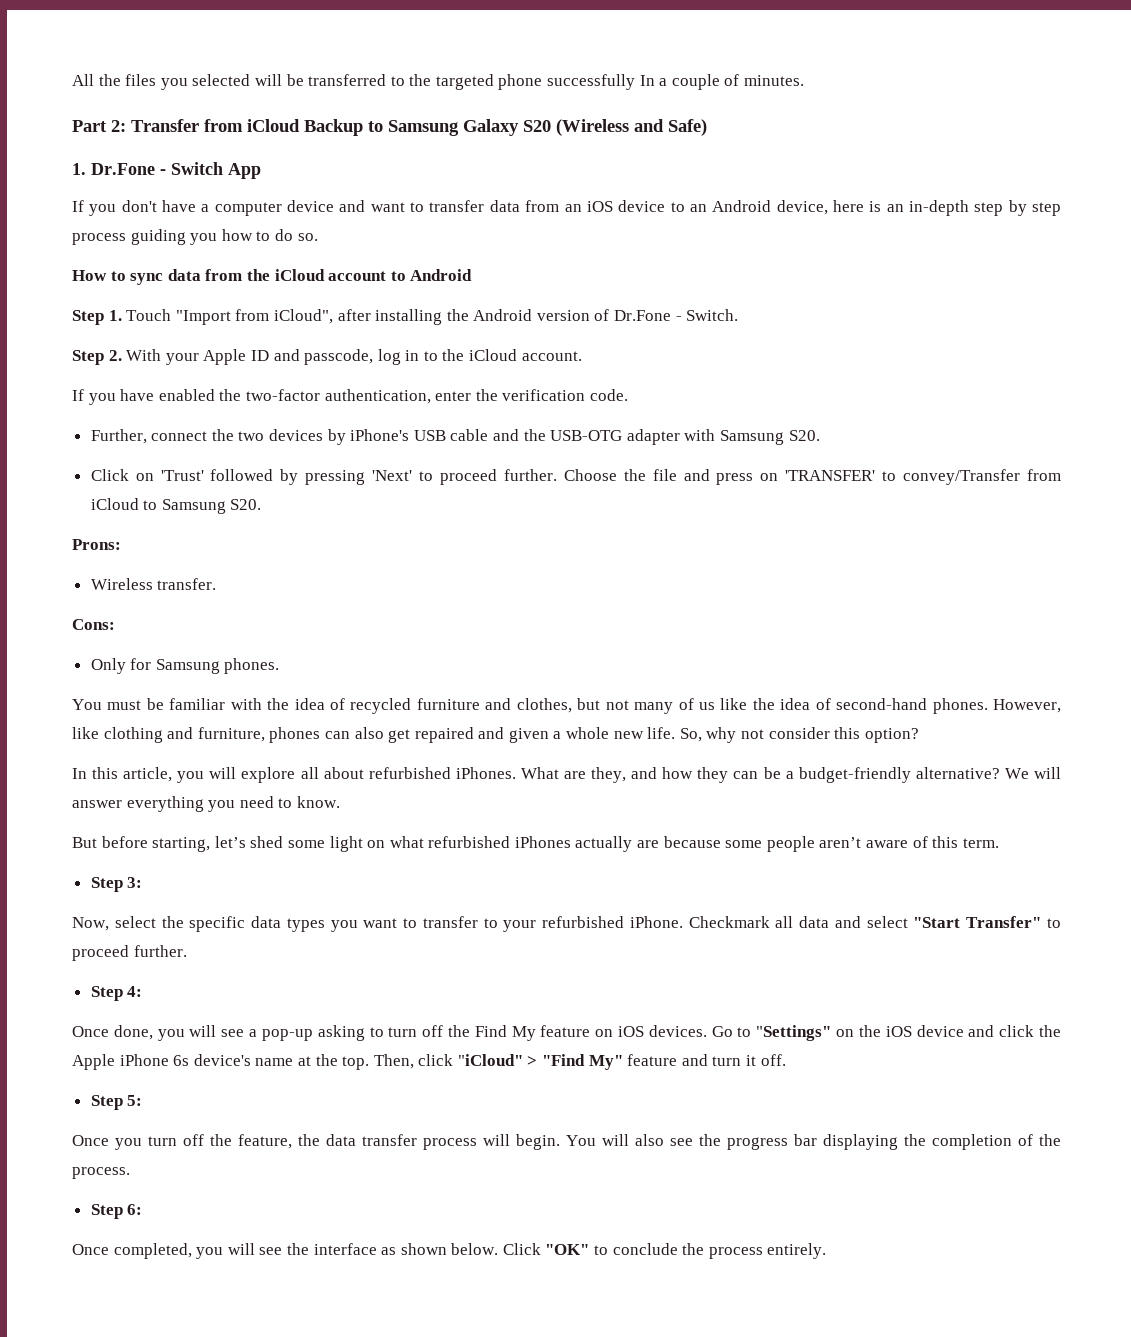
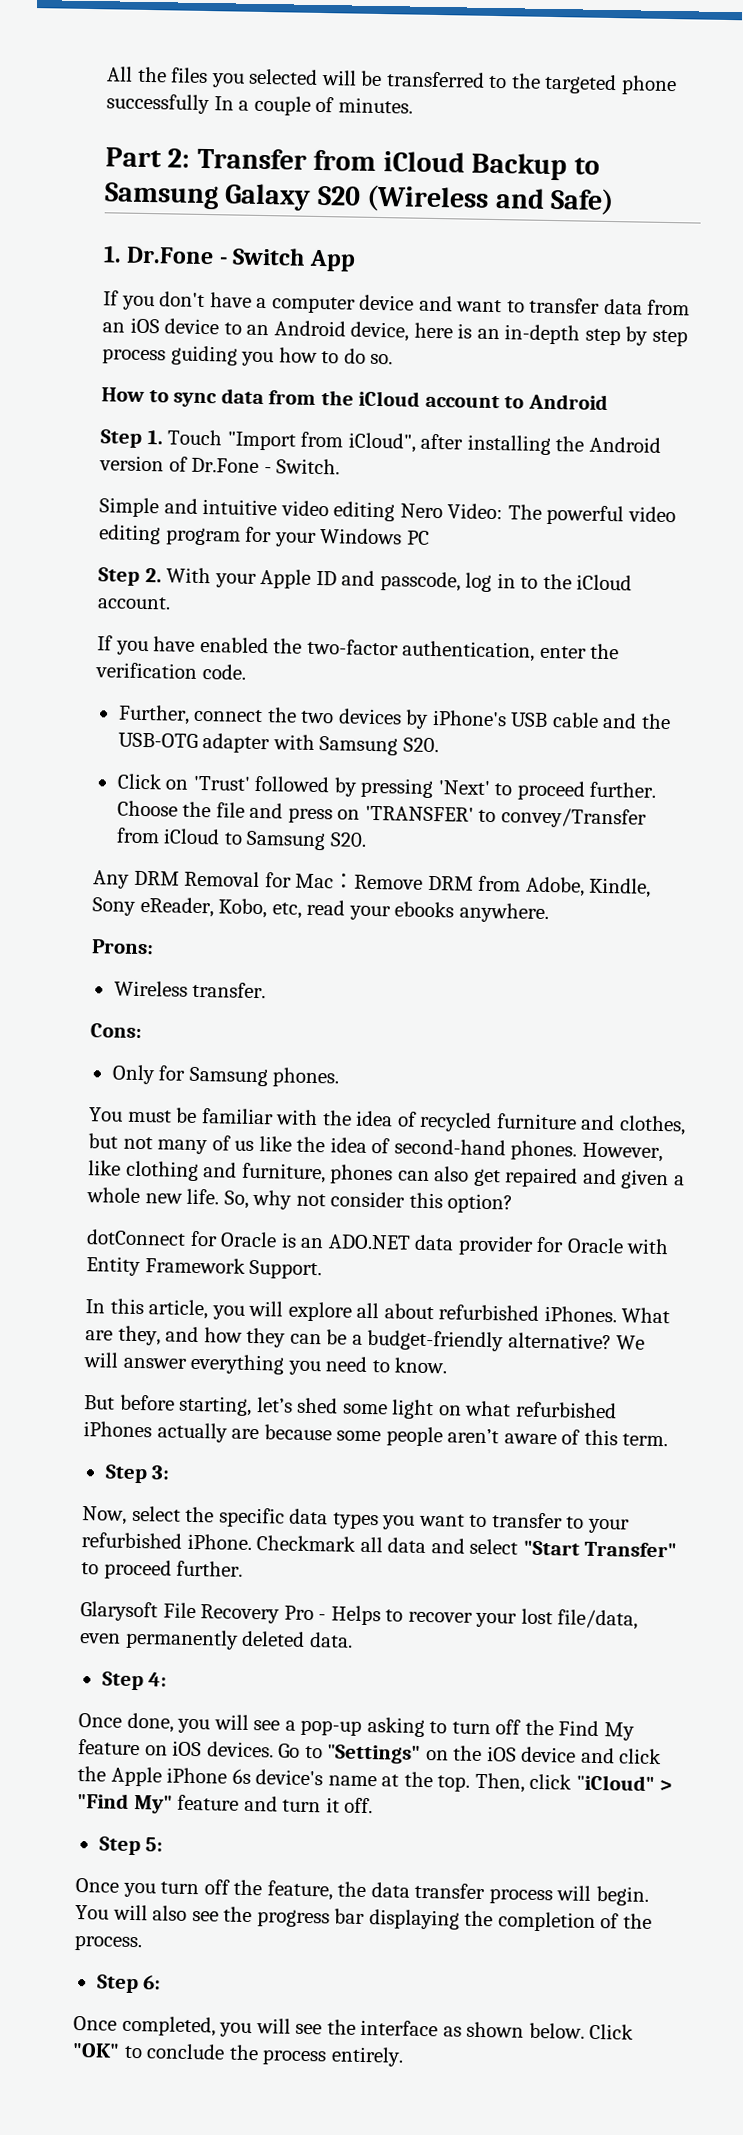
+ Simple and intuitive video editing Nero Video: The powerful video editing program for your Windows PC
+ Any DRM Removal for Mac：Remove DRM from Adobe, Kindle, Sony eReader, Kobo, etc, read your ebooks anywhere.
+ dotConnect for Oracle is an ADO.NET data provider for Oracle with Entity Framework Support.
+ Glarysoft File Recovery Pro - Helps to recover your lost file/data, even permanently deleted data.

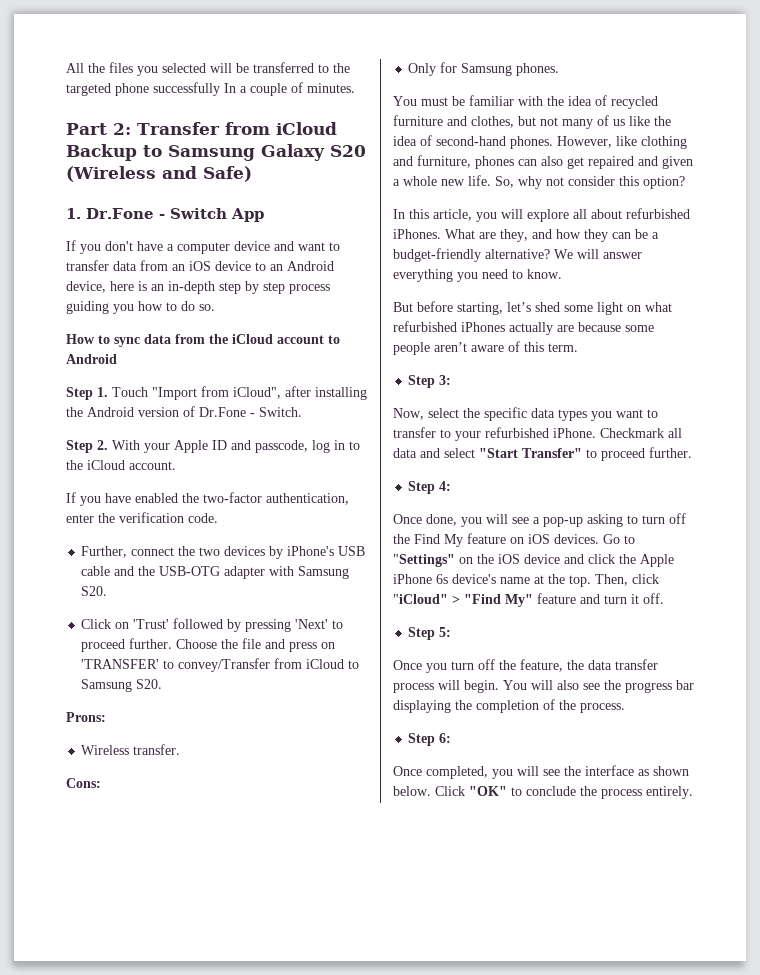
- Simple and intuitive video editing Nero Video: The powerful video editing program for your Windows PC
- Any DRM Removal for Mac：Remove DRM from Adobe, Kindle, Sony eReader, Kobo, etc, read your ebooks anywhere.
- dotConnect for Oracle is an ADO.NET data provider for Oracle with Entity Framework Support.
- Glarysoft File Recovery Pro - Helps to recover your lost file/data, even permanently deleted data.

